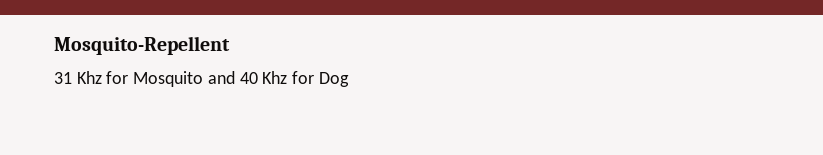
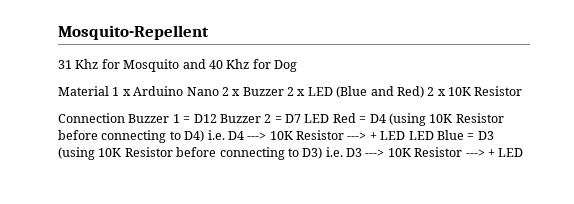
+ Material 1 x Arduino Nano 2 x Buzzer 2 x LED (Blue and Red) 2 x 10K Resistor
+ Connection Buzzer 1 = D12 Buzzer 2 = D7 LED Red = D4 (using 10K Resistor before connecting to D4) i.e. D4 ---> 10K Resistor ---> + LED LED Blue = D3 (using 10K Resistor before connecting to D3) i.e. D3 ---> 10K Resistor ---> + LED

